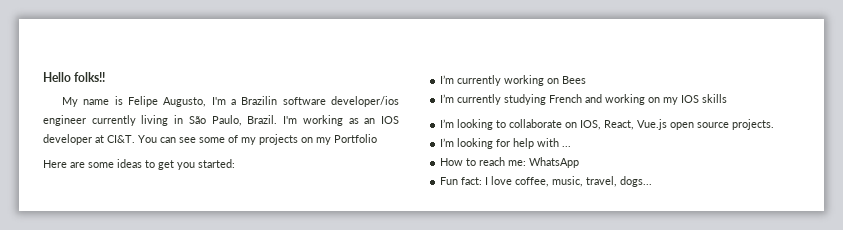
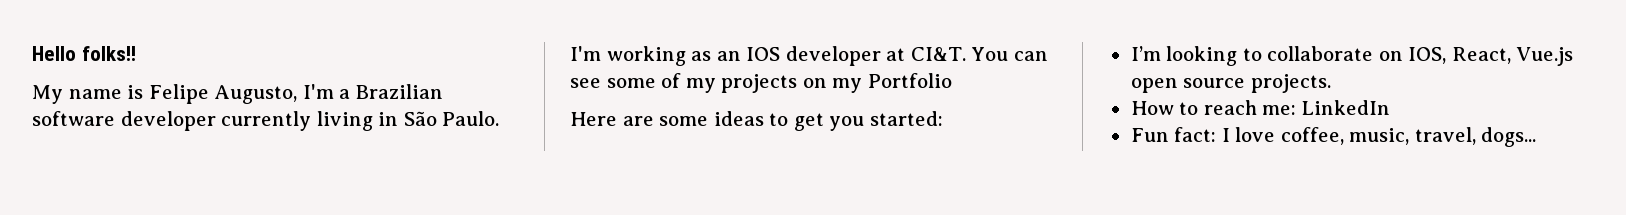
- My name is Felipe Augusto, I'm a Brazilin software developer/ios engineer currently living in São Paulo, Brazil.
+ My name is Felipe Augusto, I'm a Brazilian software developer currently living in São Paulo.
- I’m currently working on Bees
- I’m currently studying French and working on my IOS skills
- I’m looking for help with ...
- How to reach me: WhatsApp
+ How to reach me: LinkedIn

